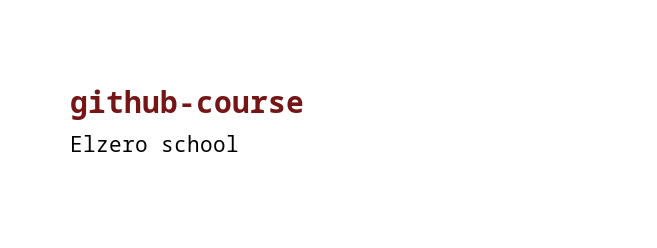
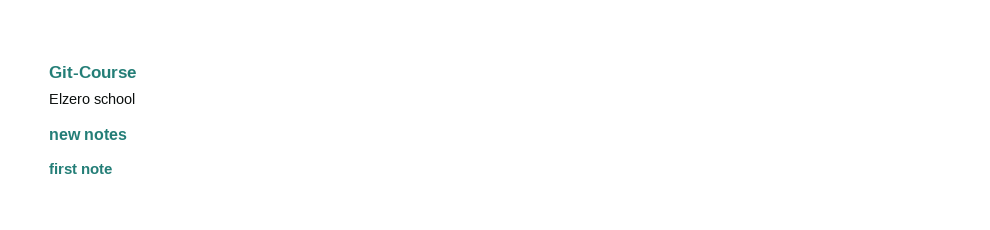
- github-course
+ Git-Course
+ new notes
+ first note

